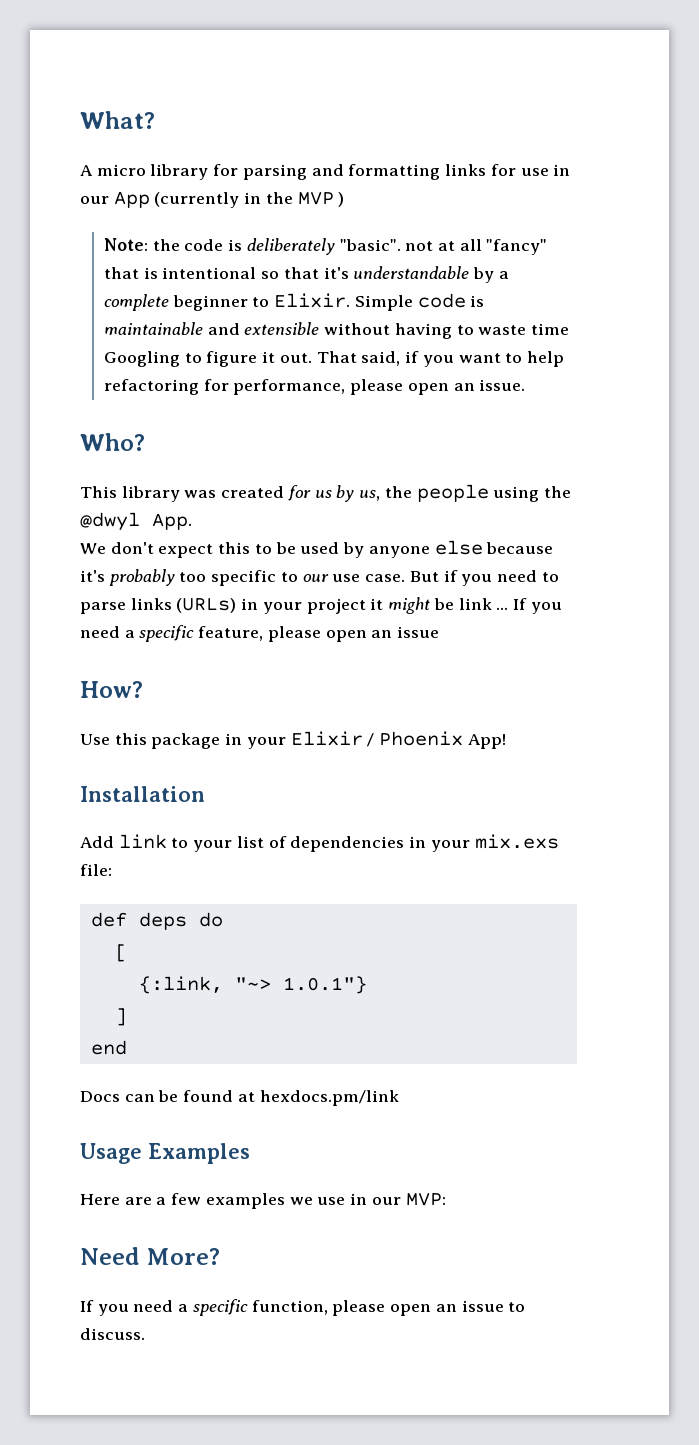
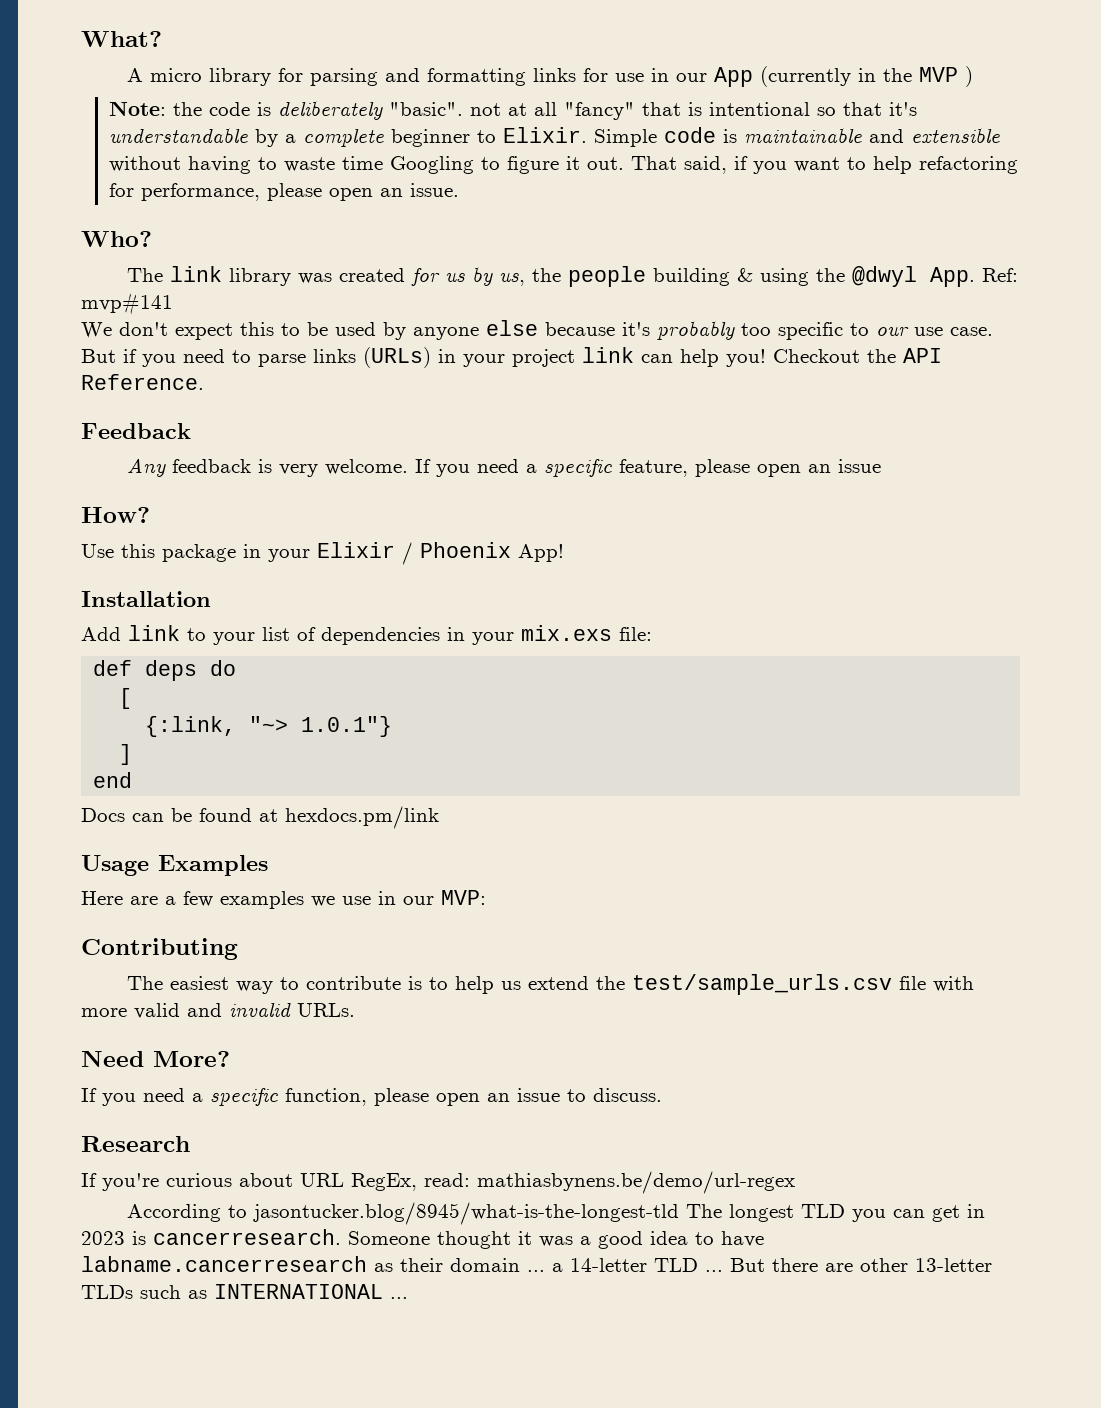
- This library was created for us by us, the people using the @dwyl App.
+ The link library was created for us by us, the people building & using the @dwyl App. Ref: mvp#141
- But if you need to parse links (URLs) in your project it might be link ...
+ But if you need to parse links (URLs) in your project link can help you! Checkout the API Reference.
+ Feedback
+ Any feedback is very welcome.
+ Contributing
+ The easiest way to contribute is to help us extend the test/sample_urls.csv file with more valid and invalid URLs.
+ Research
+ If you're curious about URL RegEx, read: mathiasbynens.be/demo/url-regex
+ According to jasontucker.blog/8945/what-is-the-longest-tld The longest TLD you can get in 2023 is cancerresearch. Someone thought it was a good idea to have labname.cancerresearch as their domain ... a 14-letter TLD ... But there are other 13-letter TLDs such as INTERNATIONAL ...

